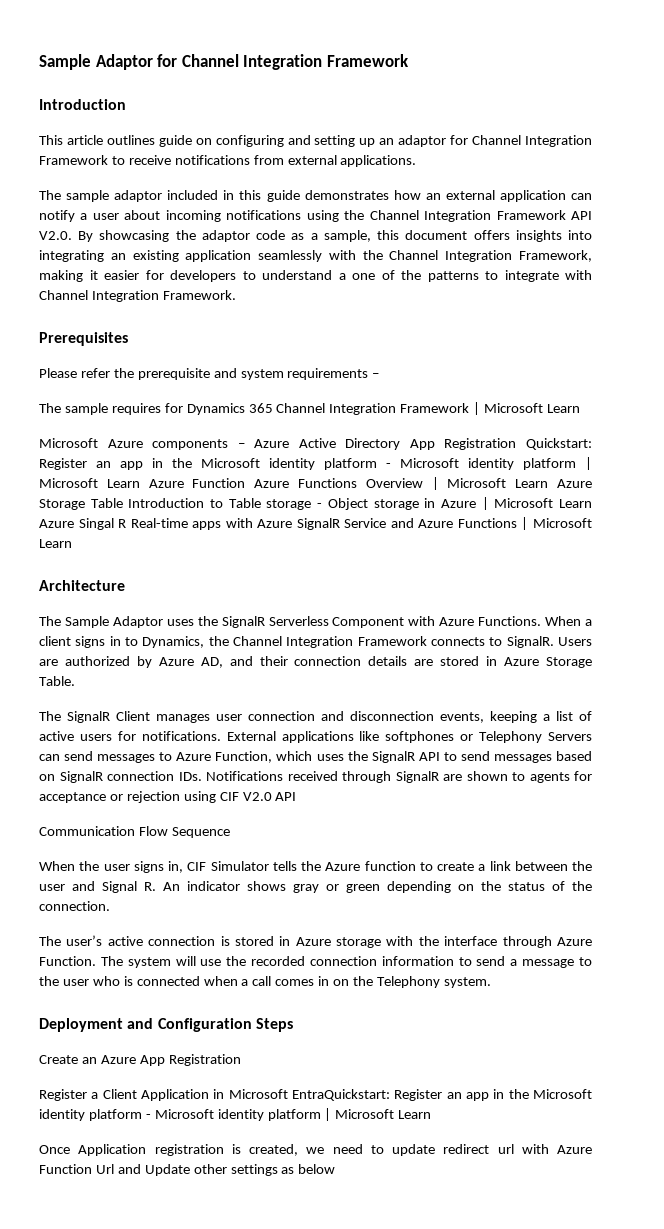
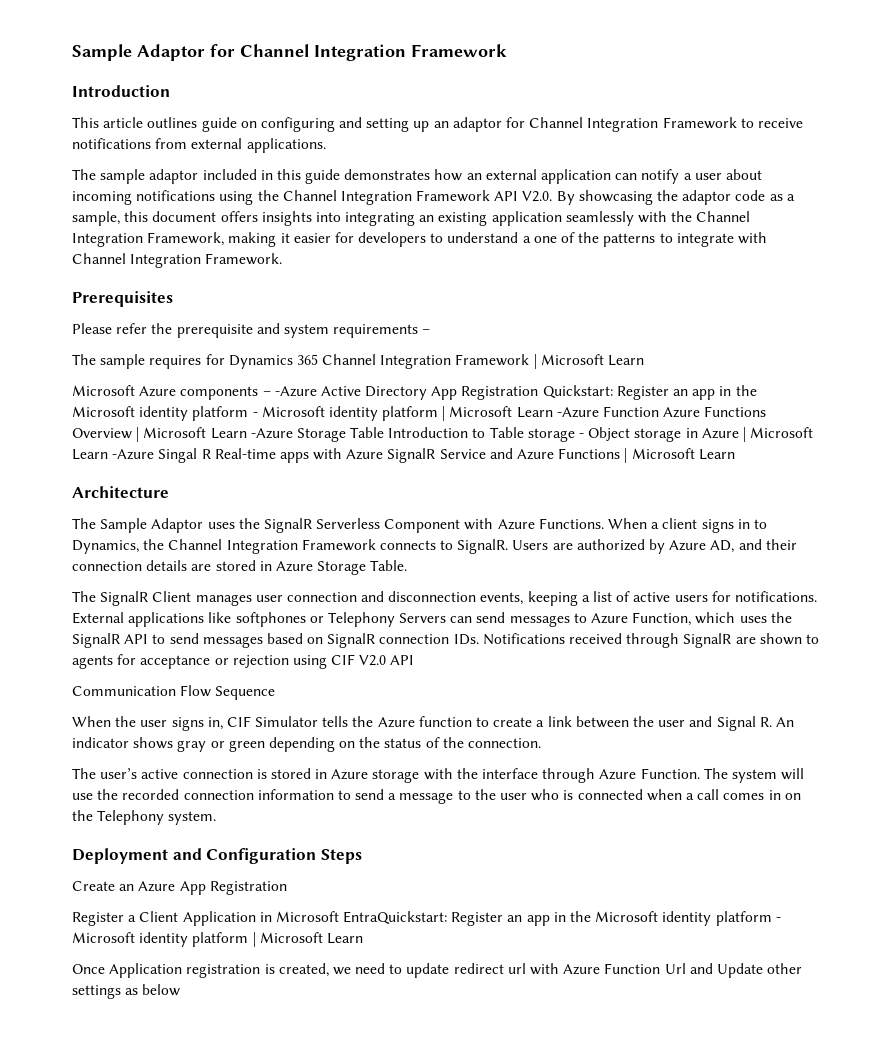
- Microsoft Azure components – Azure Active Directory App Registration Quickstart: Register an app in the Microsoft identity platform - Microsoft identity platform | Microsoft Learn Azure Function Azure Functions Overview | Microsoft Learn Azure Storage Table Introduction to Table storage - Object storage in Azure | Microsoft Learn Azure Singal R Real-time apps with Azure SignalR Service and Azure Functions | Microsoft Learn
+ Microsoft Azure components – -Azure Active Directory App Registration Quickstart: Register an app in the Microsoft identity platform - Microsoft identity platform | Microsoft Learn -Azure Function Azure Functions Overview | Microsoft Learn -Azure Storage Table Introduction to Table storage - Object storage in Azure | Microsoft Learn -Azure Singal R Real-time apps with Azure SignalR Service and Azure Functions | Microsoft Learn

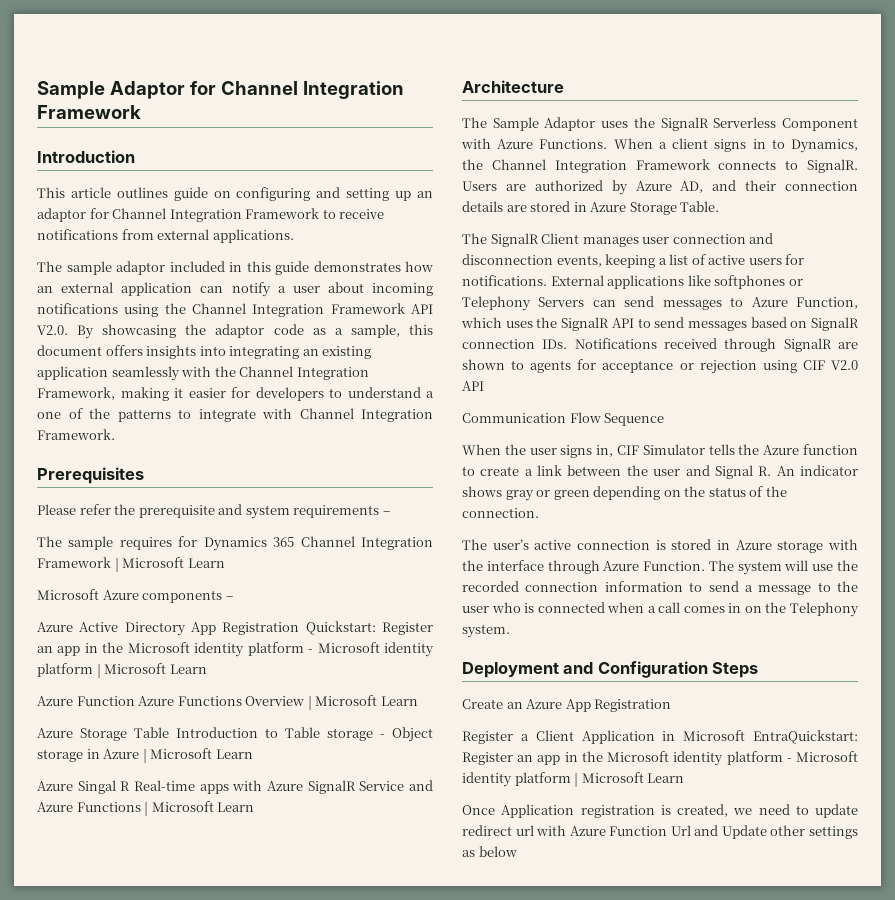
- Microsoft Azure components – -Azure Active Directory App Registration Quickstart: Register an app in the Microsoft identity platform - Microsoft identity platform | Microsoft Learn -Azure Function Azure Functions Overview | Microsoft Learn -Azure Storage Table Introduction to Table storage - Object storage in Azure | Microsoft Learn -Azure Singal R Real-time apps with Azure SignalR Service and Azure Functions | Microsoft Learn
+ Microsoft Azure components –
+ Azure Active Directory App Registration Quickstart: Register an app in the Microsoft identity platform - Microsoft identity platform | Microsoft Learn
+ Azure Function Azure Functions Overview | Microsoft Learn
+ Azure Storage Table Introduction to Table storage - Object storage in Azure | Microsoft Learn
+ Azure Singal R Real-time apps with Azure SignalR Service and Azure Functions | Microsoft Learn

